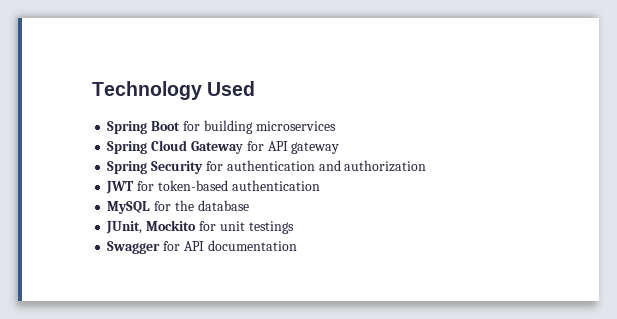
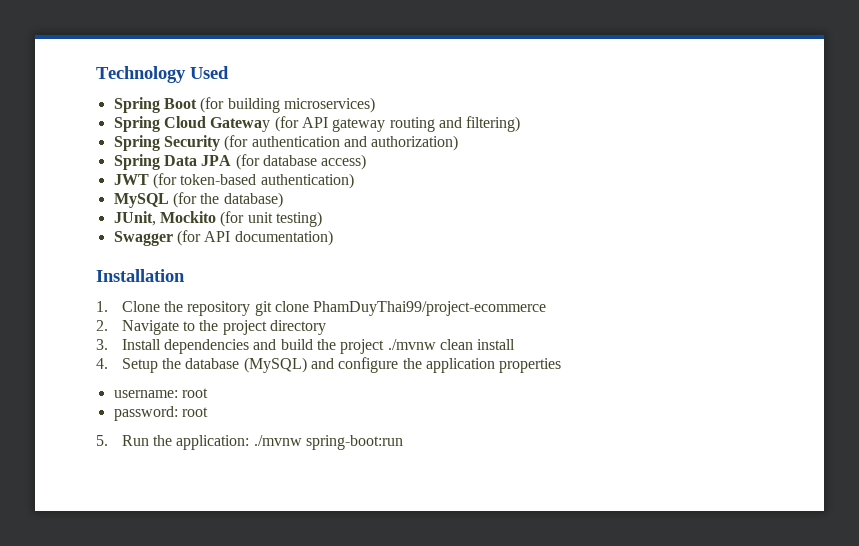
- Spring Boot for building microservices
+ Spring Boot (for building microservices)
- Spring Cloud Gateway for API gateway
+ Spring Cloud Gateway (for API gateway routing and filtering)
- Spring Security for authentication and authorization
- JWT for token-based authentication
- MySQL for the database
- JUnit, Mockito for unit testings
- Swagger for API documentation
+ Spring Security (for authentication and authorization)
+ Spring Data JPA (for database access)
+ JWT (for token-based authentication)
+ MySQL (for the database)
+ JUnit, Mockito (for unit testing)
+ Swagger (for API documentation)
+ Installation
+ 1. Clone the repository git clone PhamDuyThai99/project-ecommerce
+ 2. Navigate to the project directory
+ 3. Install dependencies and build the project ./mvnw clean install
+ 4. Setup the database (MySQL) and configure the application properties
+ username: root
+ password: root
+ 5. Run the application: ./mvnw spring-boot:run

